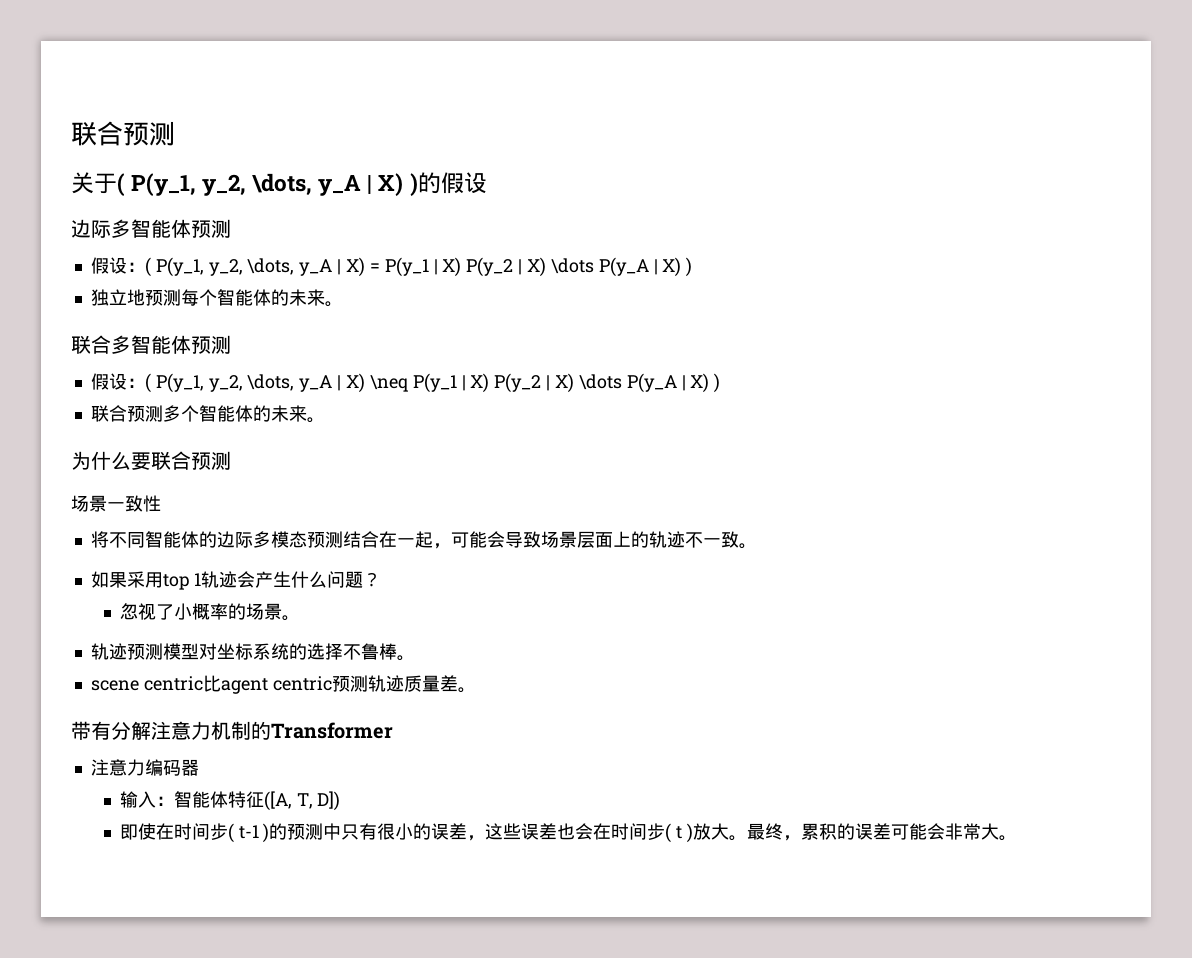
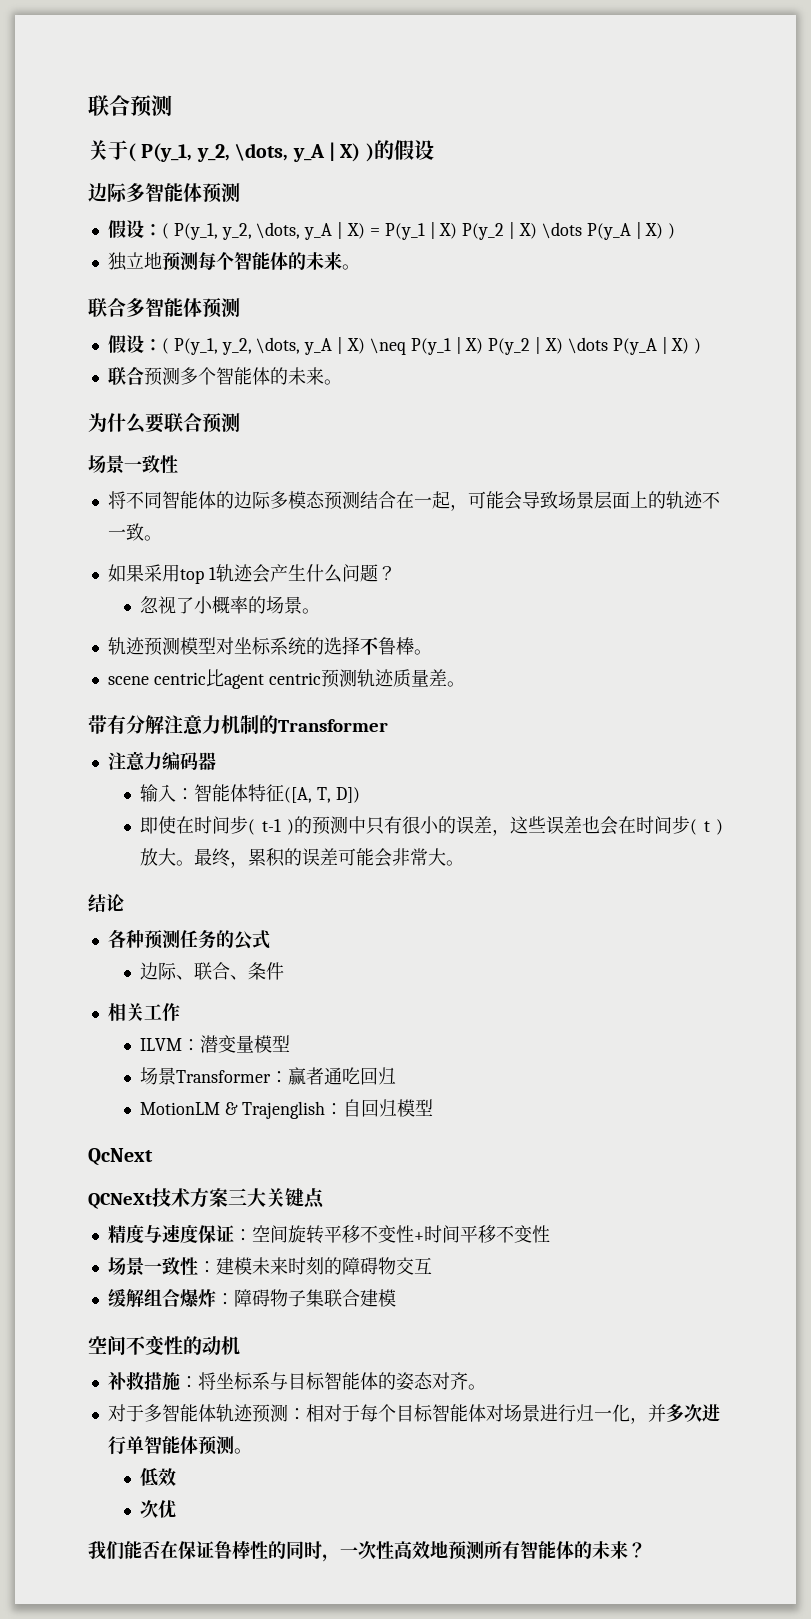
+ 结论
+ 各种预测任务的公式
+ 边际、联合、条件
+ 相关工作
+ ILVM：潜变量模型
+ 场景Transformer：赢者通吃回归
+ MotionLM & Trajenglish：自回归模型
+ QcNext
+ QCNeXt技术方案三大关键点
+ 精度与速度保证：空间旋转平移不变性+时间平移不变性
+ 场景一致性：建模未来时刻的障碍物交互
+ 缓解组合爆炸：障碍物子集联合建模
+ 空间不变性的动机
+ 补救措施：将坐标系与目标智能体的姿态对齐。
+ 对于多智能体轨迹预测：相对于每个目标智能体对场景进行归一化，并多次进行单智能体预测。
+ 低效
+ 次优
+ 我们能否在保证鲁棒性的同时，一次性高效地预测所有智能体的未来？

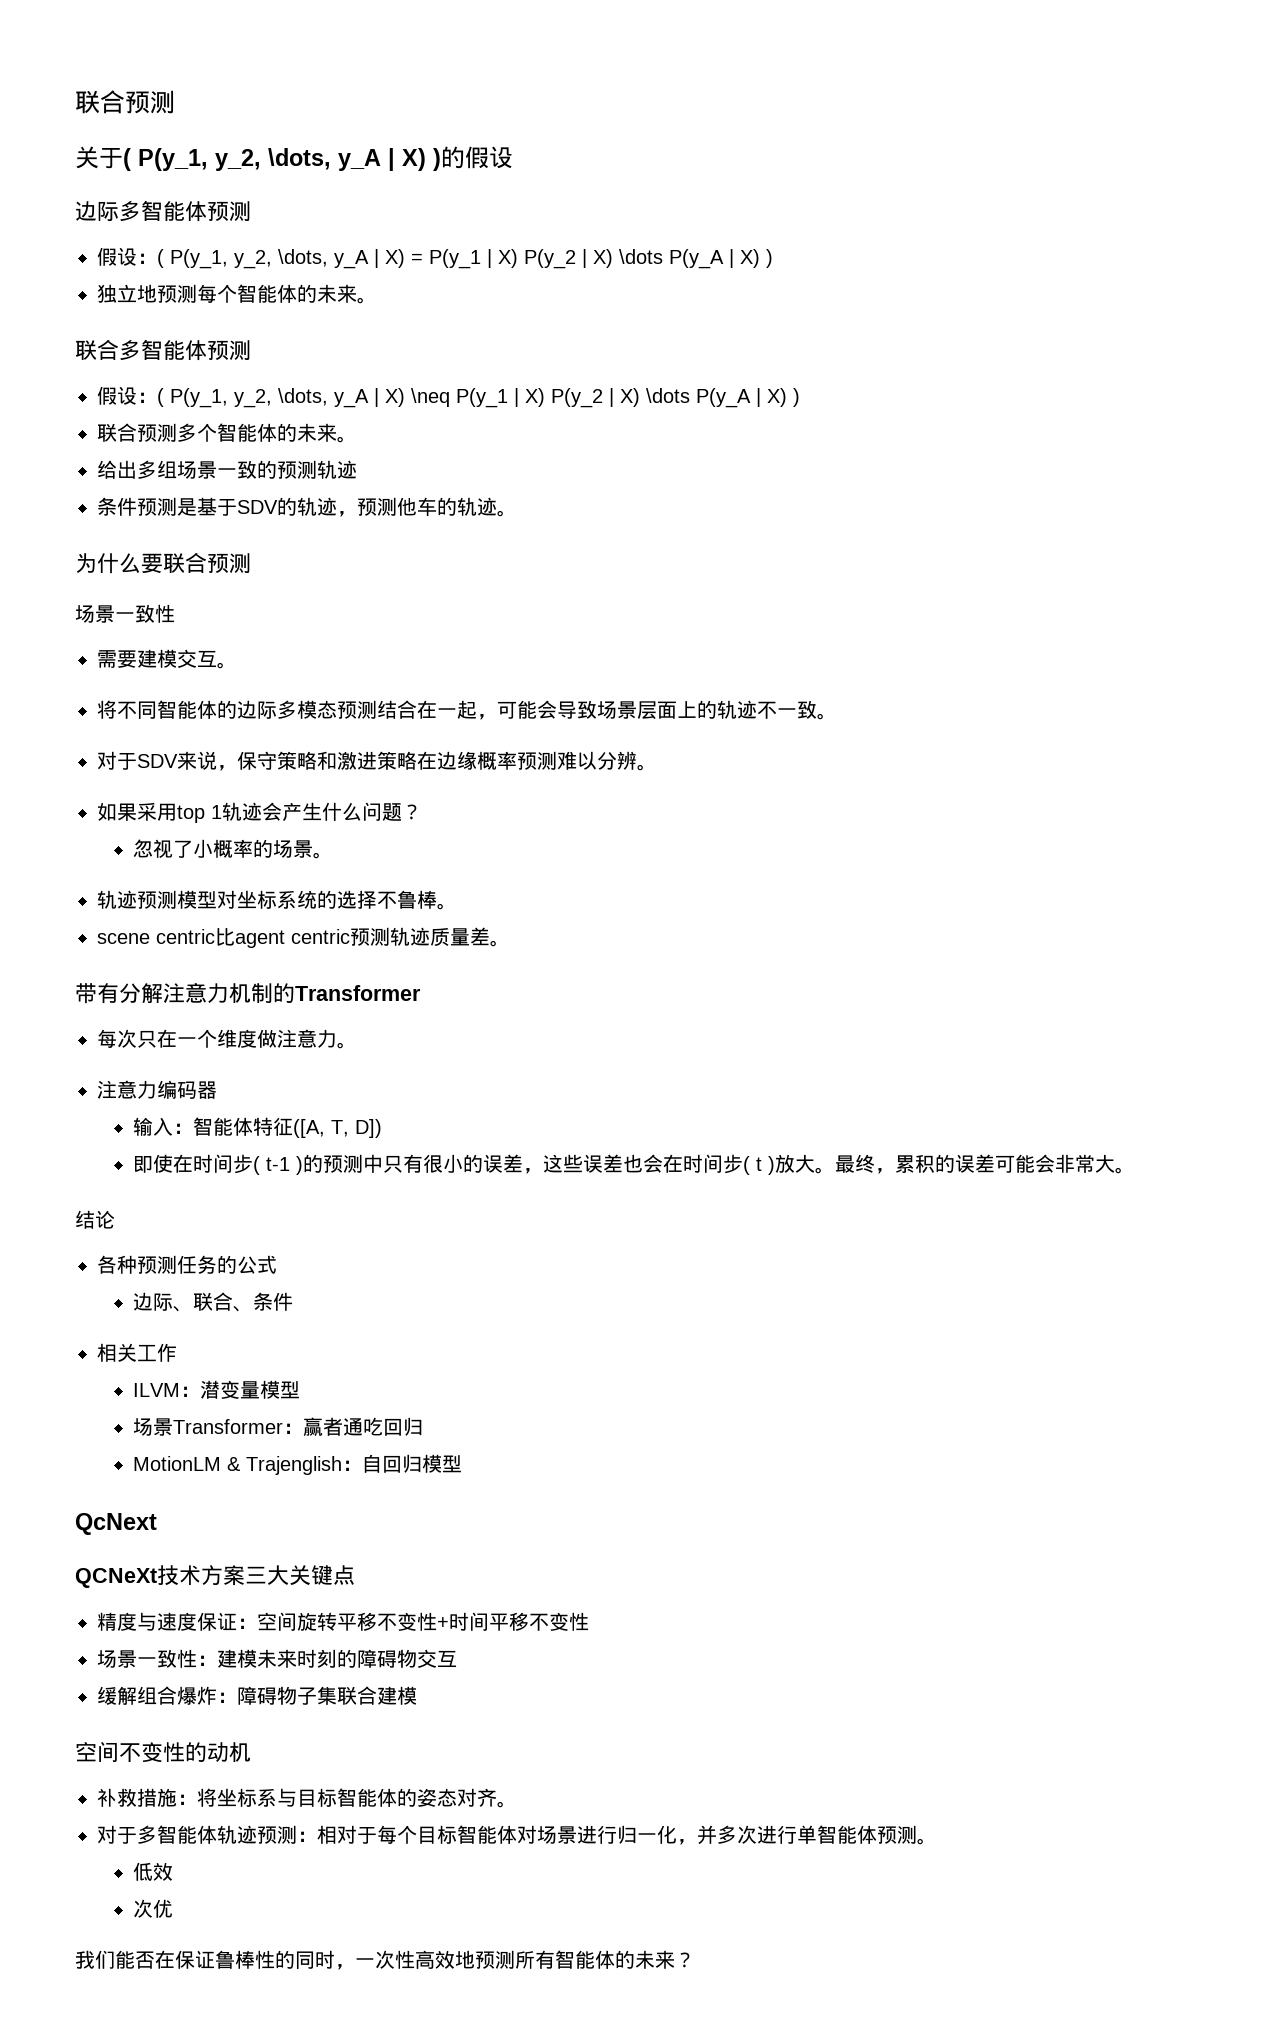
+ 给出多组场景一致的预测轨迹
+ 条件预测是基于SDV的轨迹，预测他车的轨迹。
+ 需要建模交互。
+ 对于SDV来说，保守策略和激进策略在边缘概率预测难以分辨。
+ 每次只在一个维度做注意力。

